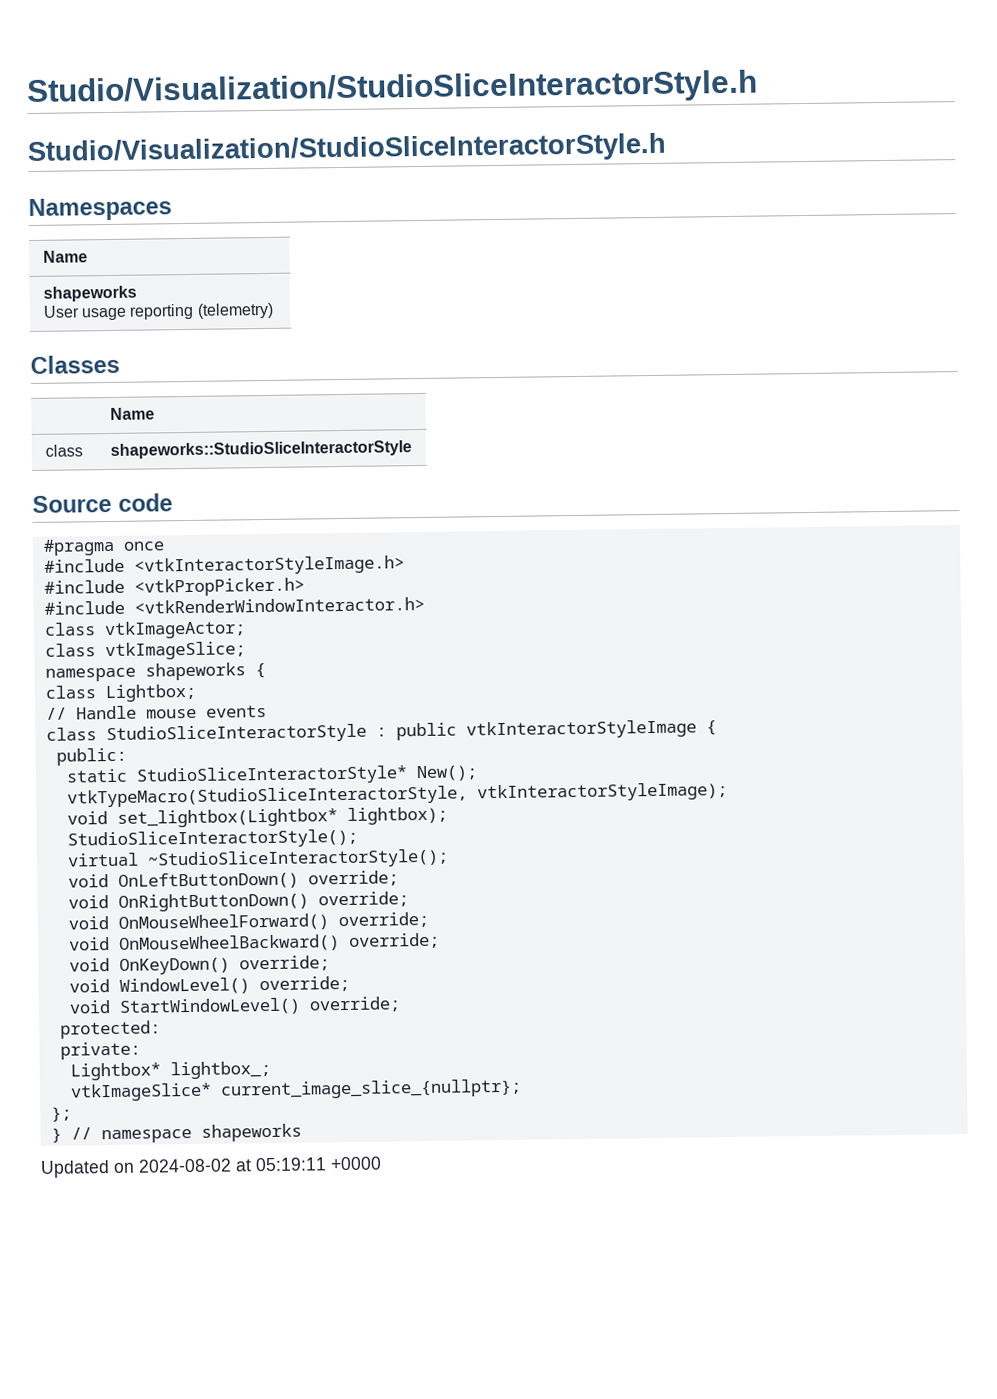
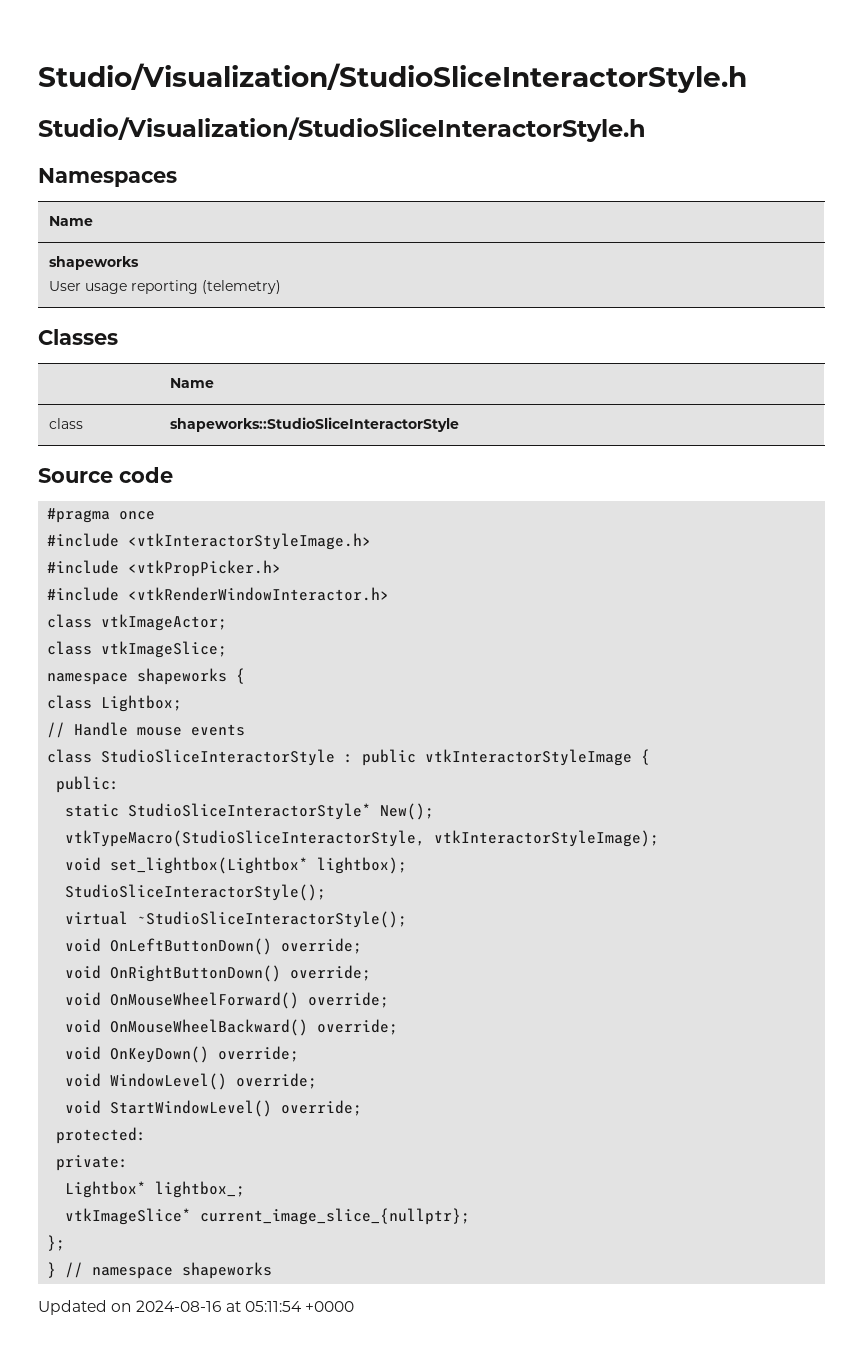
- Updated on 2024-08-02 at 05:19:11 +0000
+ Updated on 2024-08-16 at 05:11:54 +0000

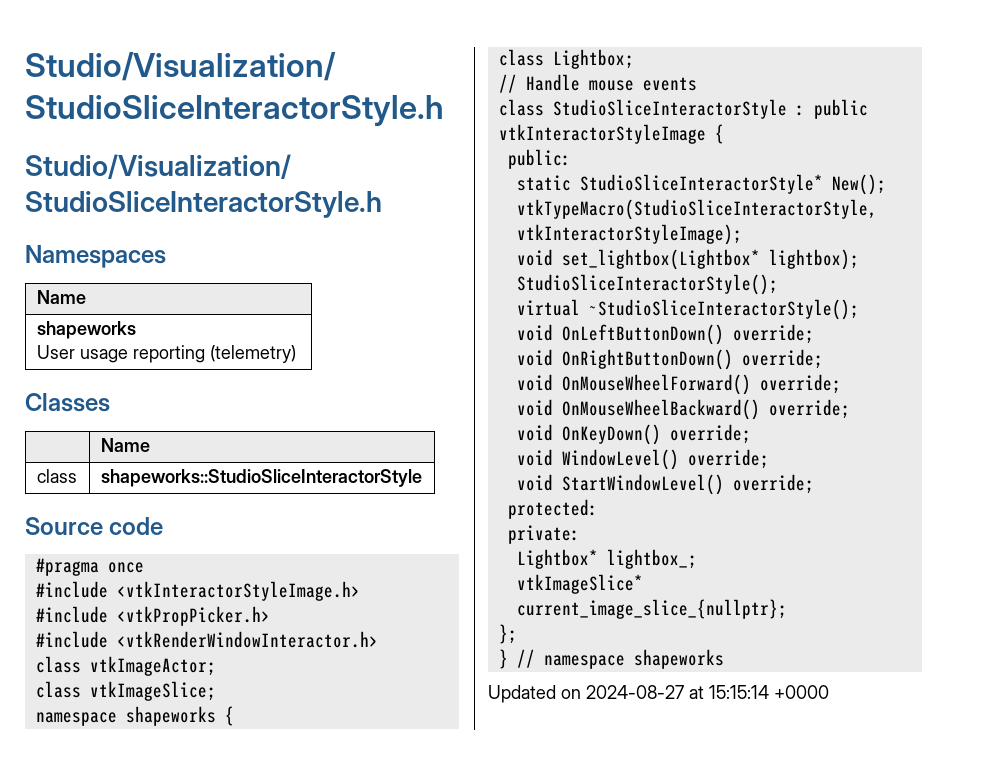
- Updated on 2024-08-16 at 05:11:54 +0000
+ Updated on 2024-08-27 at 15:15:14 +0000

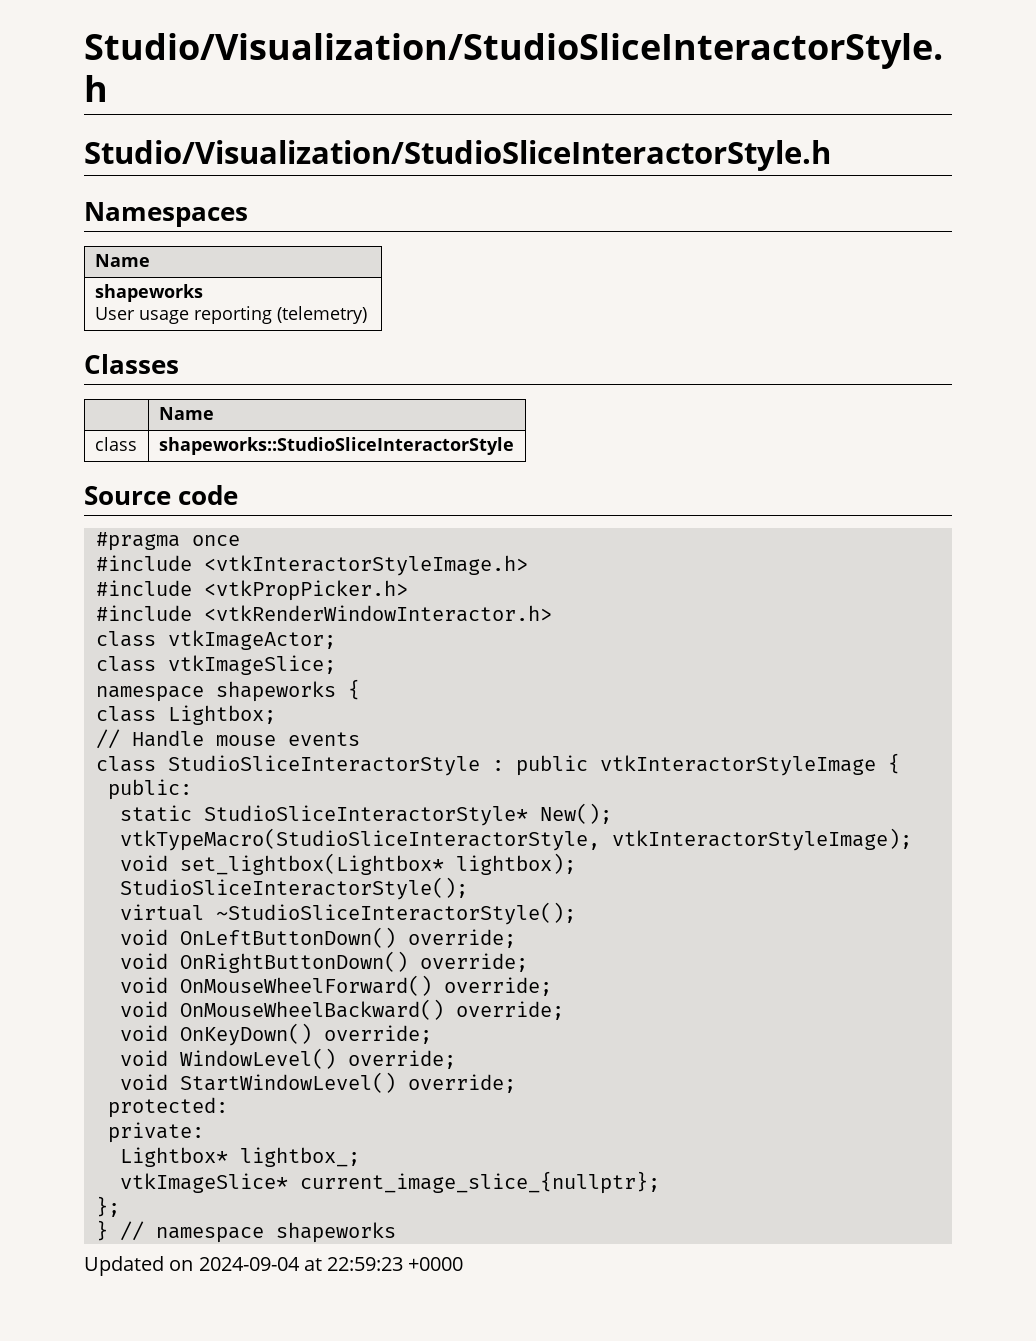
- Updated on 2024-08-27 at 15:15:14 +0000
+ Updated on 2024-09-04 at 22:59:23 +0000

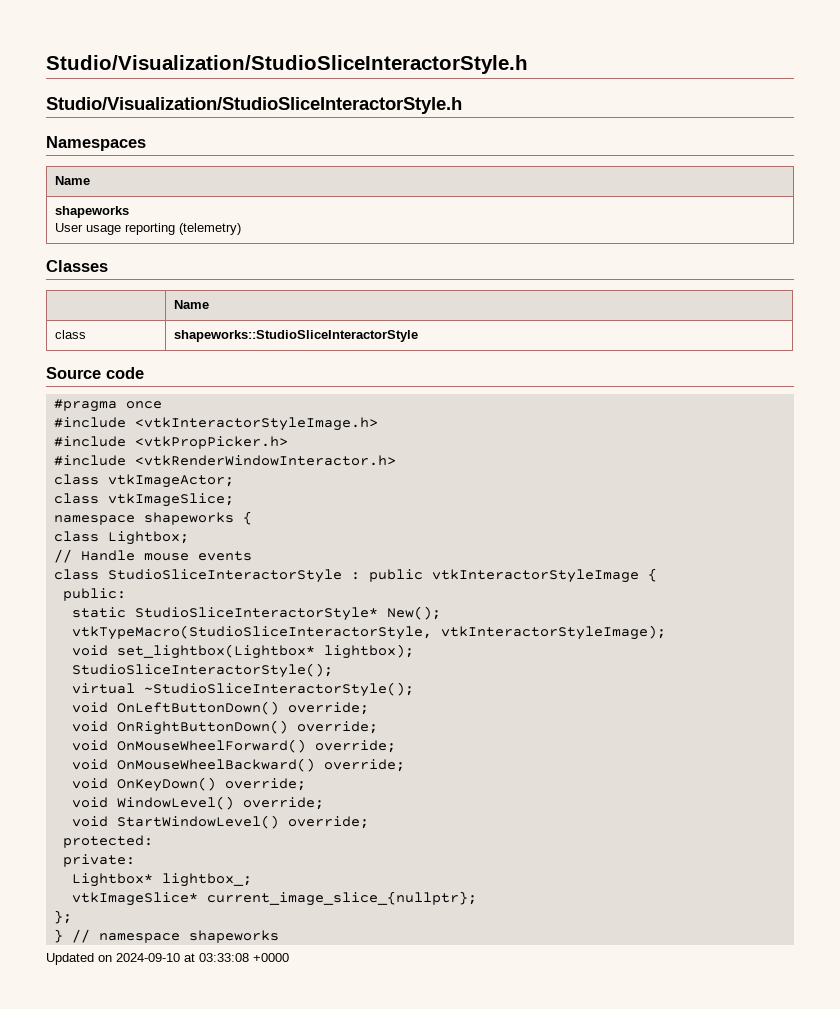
- Updated on 2024-09-04 at 22:59:23 +0000
+ Updated on 2024-09-10 at 03:33:08 +0000

